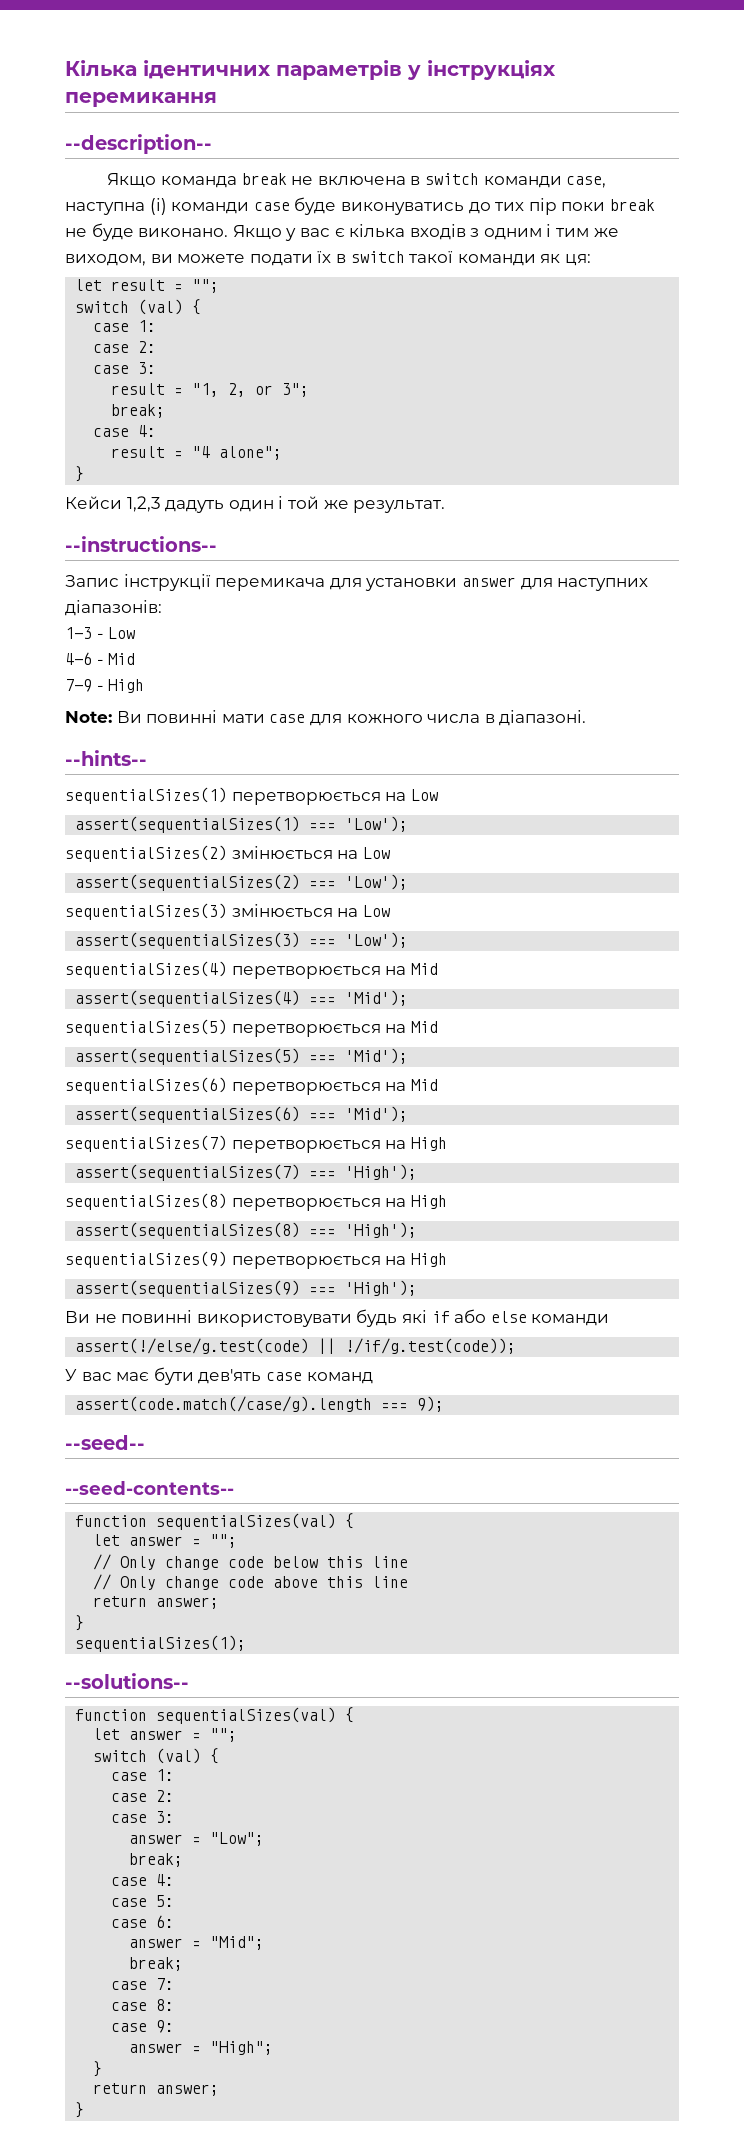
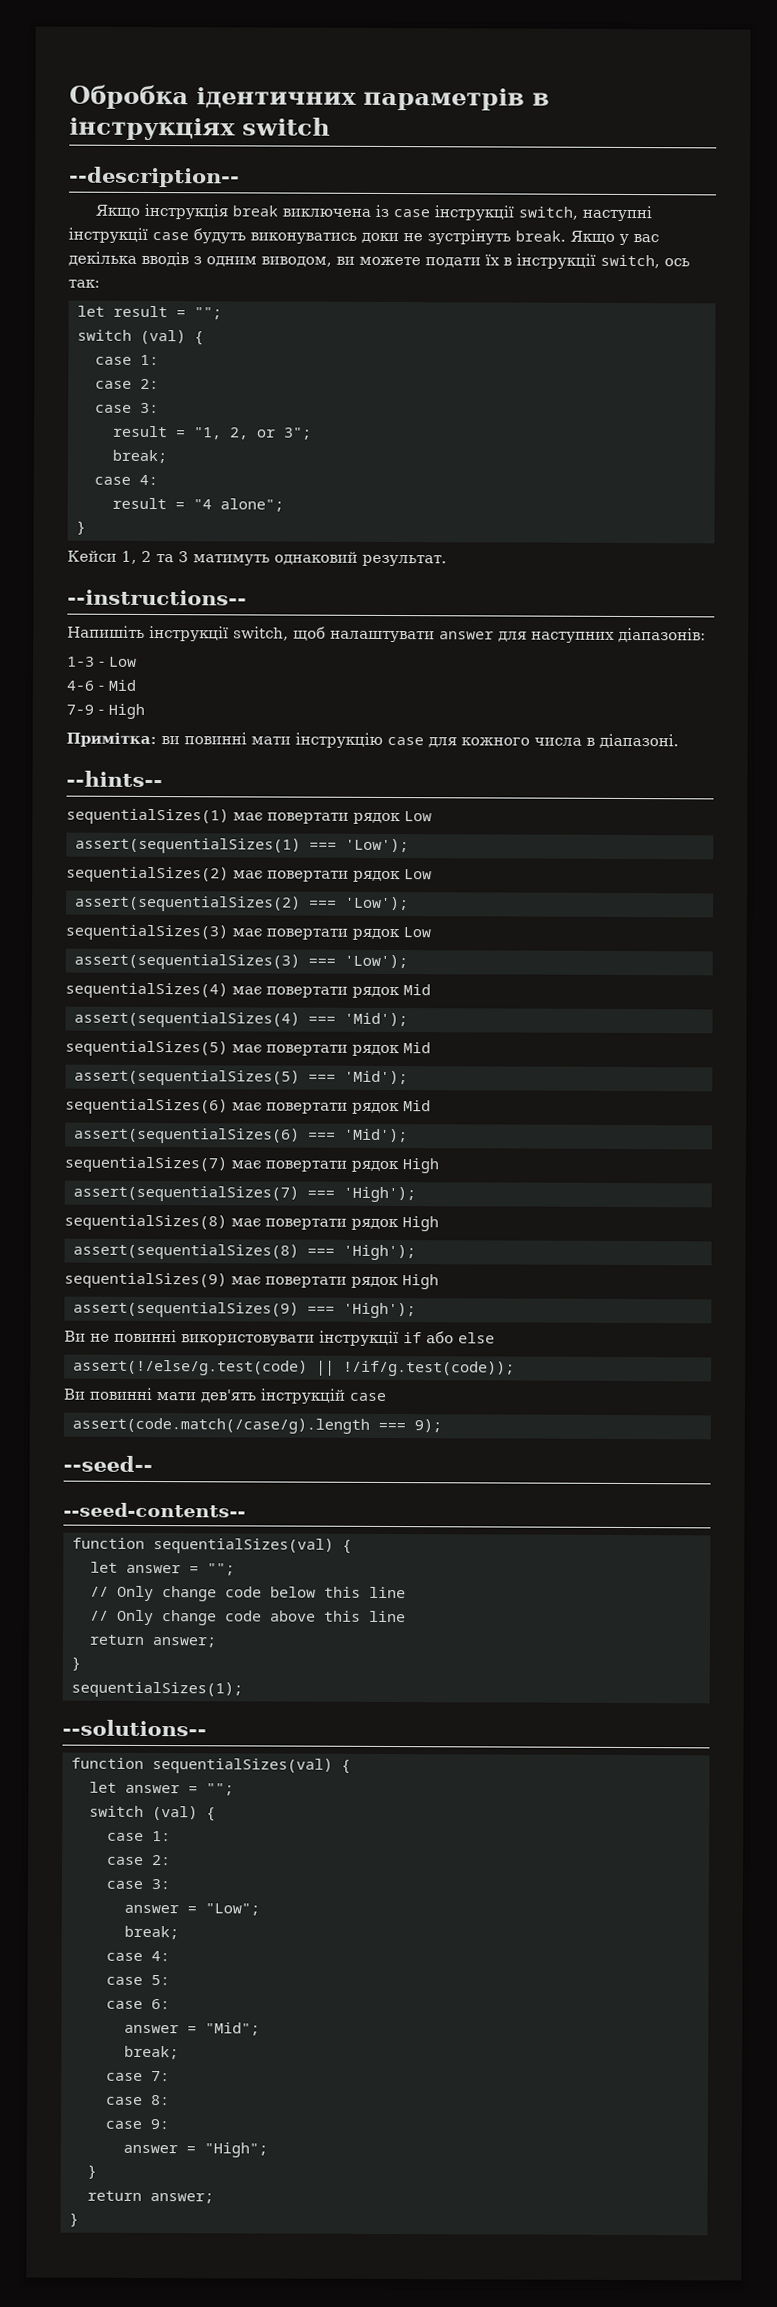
- Кілька ідентичних параметрів у інструкціях перемикання
+ Обробка ідентичних параметрів в інструкціях switch
- Якщо команда break не включена в switch команди case, наступна (і) команди case буде виконуватись до тих пір поки break не буде виконано. Якщо у вас є кілька входів з одним і тим же виходом, ви можете подати їх в switch такої команди як ця:
+ Якщо інструкція break виключена із case інструкції switch, наступні інструкції case будуть виконуватись доки не зустрінуть break. Якщо у вас декілька вводів з одним виводом, ви можете подати їх в інструкції switch, ось так:
- Кейси 1,2,3 дадуть один і той же результат.
+ Кейси 1, 2 та 3 матимуть однаковий результат.
  --instructions--
- Запис інструкції перемикача для установки answer для наступних діапазонів:
+ Напишіть інструкції switch, щоб налаштувати answer для наступних діапазонів:
- Note: Ви повинні мати case для кожного числа в діапазоні.
+ Примітка: ви повинні мати інструкцію case для кожного числа в діапазоні.
- sequentialSizes(1) перетворюється на Low
+ sequentialSizes(1) має повертати рядок Low
- sequentialSizes(2) змінюється на Low
+ sequentialSizes(2) має повертати рядок Low
- sequentialSizes(3) змінюється на Low
+ sequentialSizes(3) має повертати рядок Low
- sequentialSizes(4) перетворюється на Mid
+ sequentialSizes(4) має повертати рядок Mid
- sequentialSizes(5) перетворюється на Mid
+ sequentialSizes(5) має повертати рядок Mid
- sequentialSizes(6) перетворюється на Mid
+ sequentialSizes(6) має повертати рядок Mid
- sequentialSizes(7) перетворюється на High
+ sequentialSizes(7) має повертати рядок High
- sequentialSizes(8) перетворюється на High
+ sequentialSizes(8) має повертати рядок High
- sequentialSizes(9) перетворюється на High
+ sequentialSizes(9) має повертати рядок High
- Ви не повинні використовувати будь які if або else команди
+ Ви не повинні використовувати інструкції if або else
- У вас має бути дев'ять case команд
+ Ви повинні мати дев'ять інструкцій case

